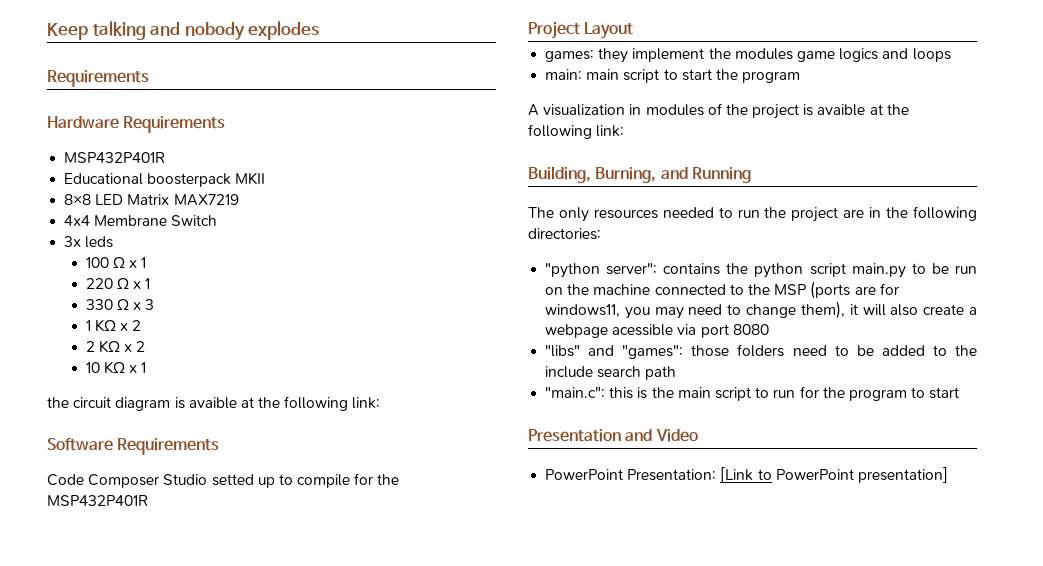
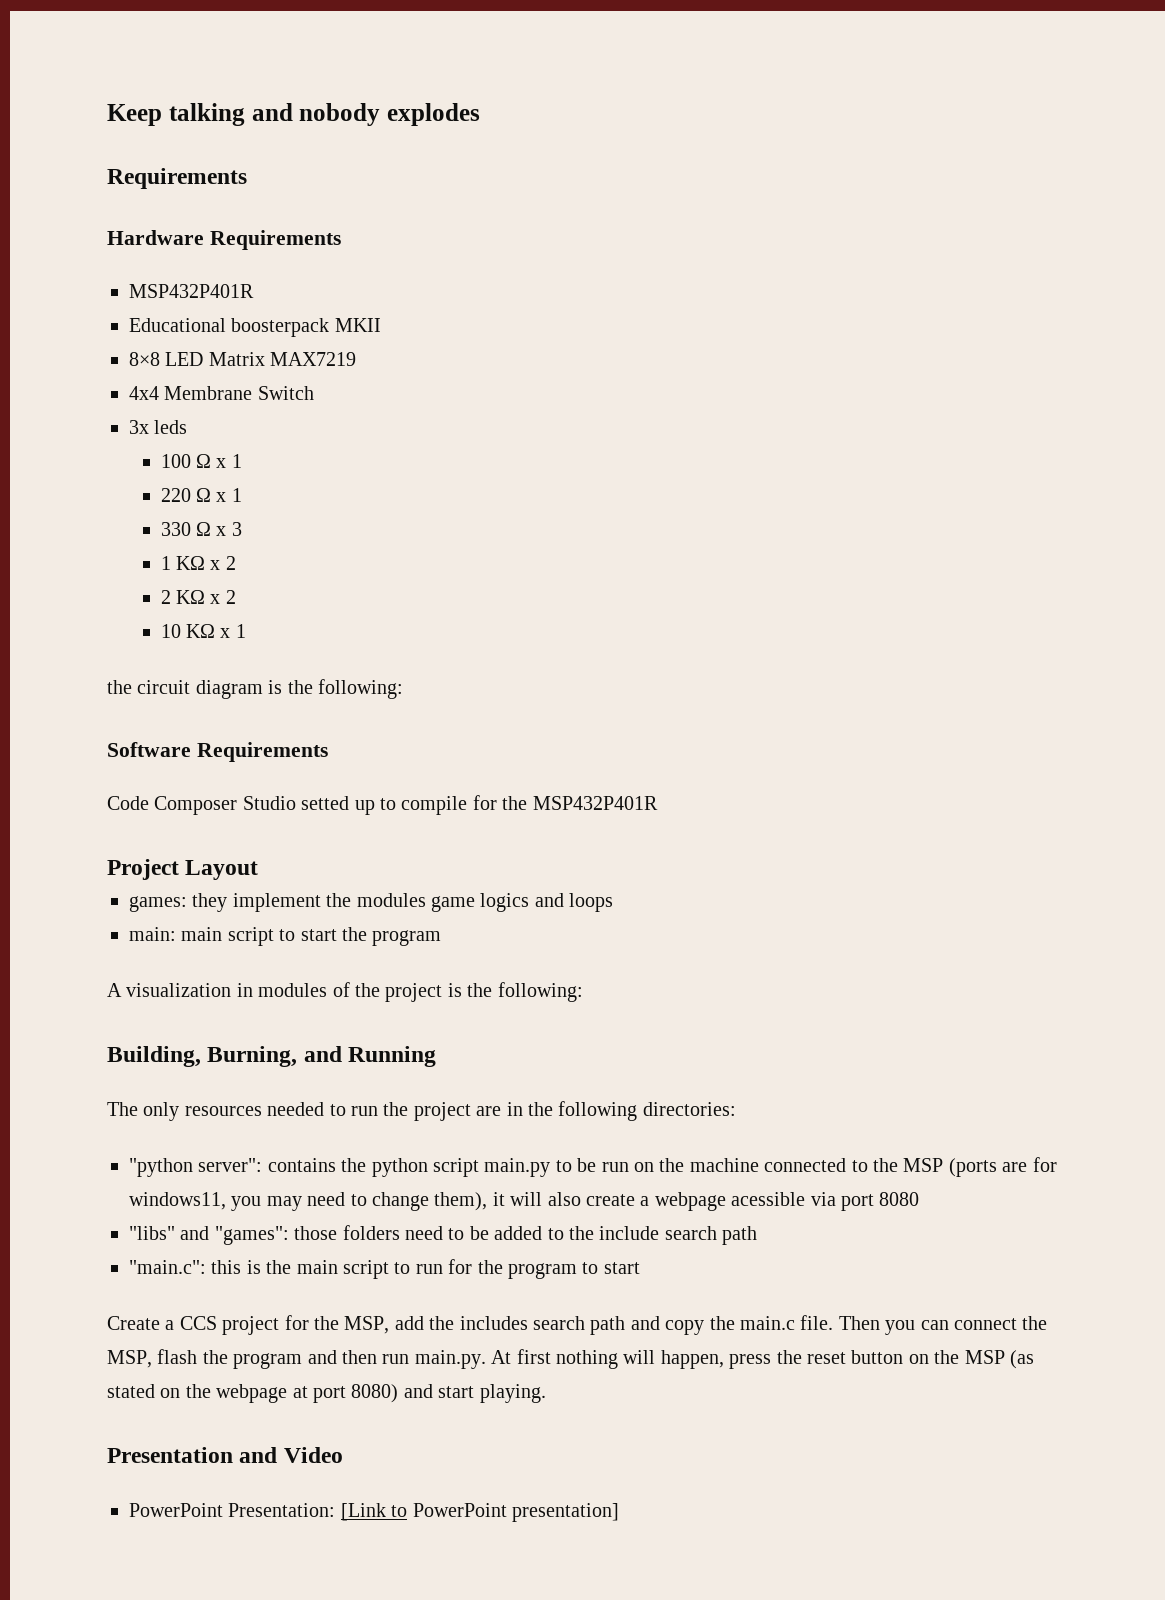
- the circuit diagram is avaible at the following link:
+ the circuit diagram is the following:
- A visualization in modules of the project is avaible at the following link:
+ A visualization in modules of the project is the following:
+ Create a CCS project for the MSP, add the includes search path and copy the main.c file. Then you can connect the MSP, flash the program and then run main.py. At first nothing will happen, press the reset button on the MSP (as stated on the webpage at port 8080) and start playing.

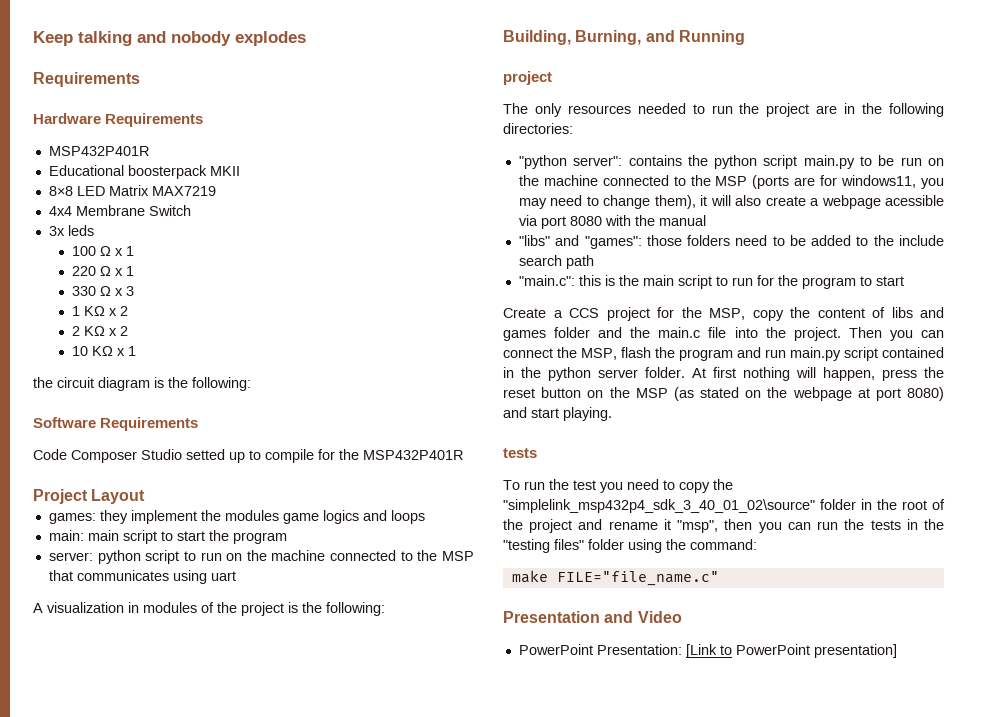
+ server: python script to run on the machine connected to the MSP that communicates using uart
  Building, Burning, and Running
+ project
- "python server": contains the python script main.py to be run on the machine connected to the MSP (ports are for windows11, you may need to change them), it will also create a webpage acessible via port 8080
+ "python server": contains the python script main.py to be run on the machine connected to the MSP (ports are for windows11, you may need to change them), it will also create a webpage acessible via port 8080 with the manual
- Create a CCS project for the MSP, add the includes search path and copy the main.c file.
+ Create a CCS project for the MSP, copy the content of libs and games folder and the main.c file into the project.
- Then you can connect the MSP, flash the program and then run main.py. At first nothing will happen, press the reset button on the MSP (as stated on the webpage at port 8080) and start playing.
+ Then you can connect the MSP, flash the program and run main.py script contained in the python server folder. At first nothing will happen, press the reset button on the MSP (as stated on the webpage at port 8080) and start playing.
+ tests
+ To run the test you need to copy the "simplelink_msp432p4_sdk_3_40_01_02\source" folder in the root of the project and rename it "msp", then you can run the tests in the "testing files" folder using the command:
+ make FILE="file_name.c"

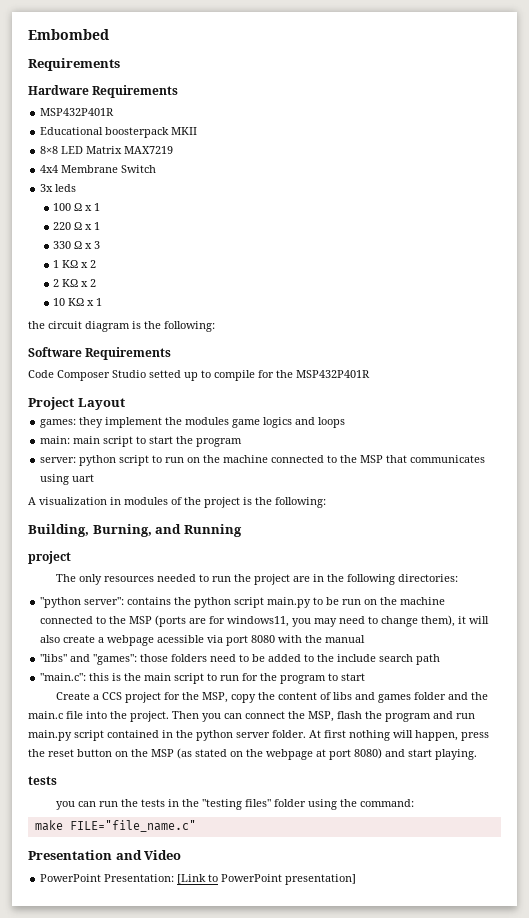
- Keep talking and nobody explodes
+ Embombed
- To run the test you need to copy the "simplelink_msp432p4_sdk_3_40_01_02\source" folder in the root of the project and rename it "msp", then you can run the tests in the "testing files" folder using the command:
+ you can run the tests in the "testing files" folder using the command:

